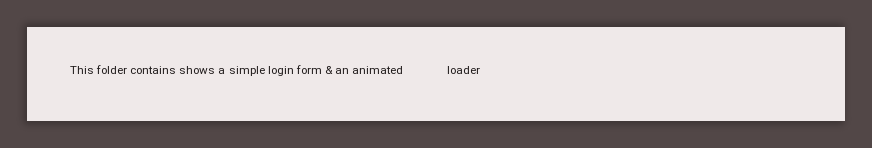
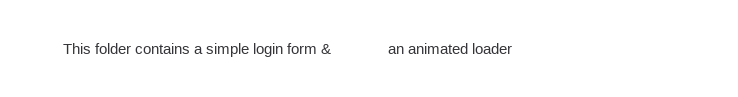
- This folder contains shows a simple login form & an animated loader
+ This folder contains a simple login form & an animated loader

